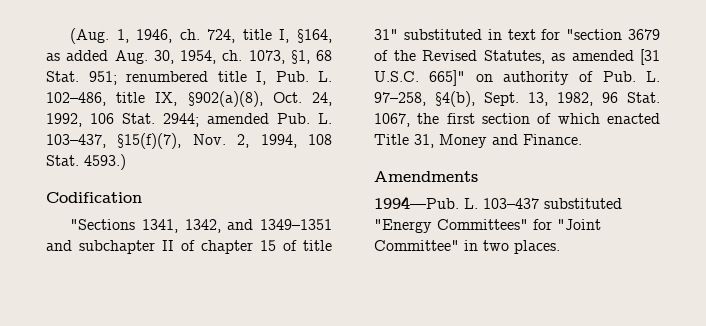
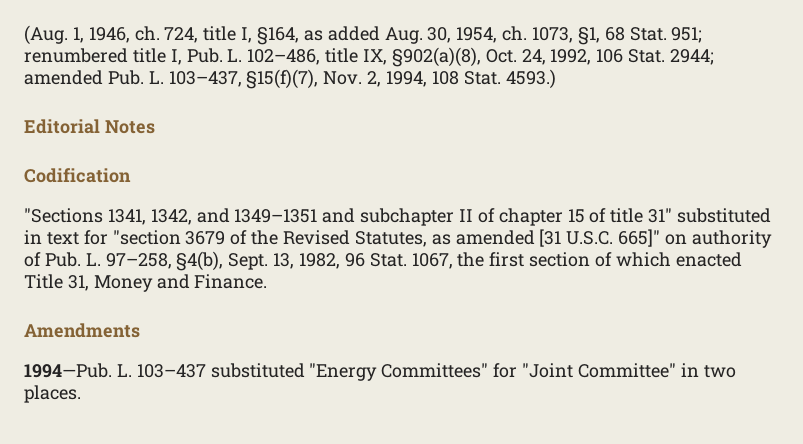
+ Editorial Notes

